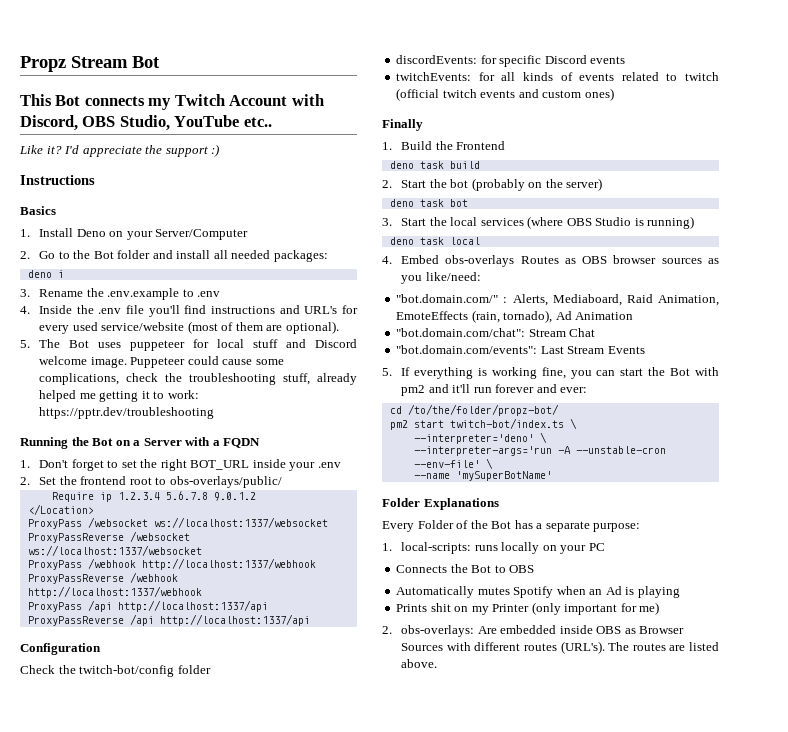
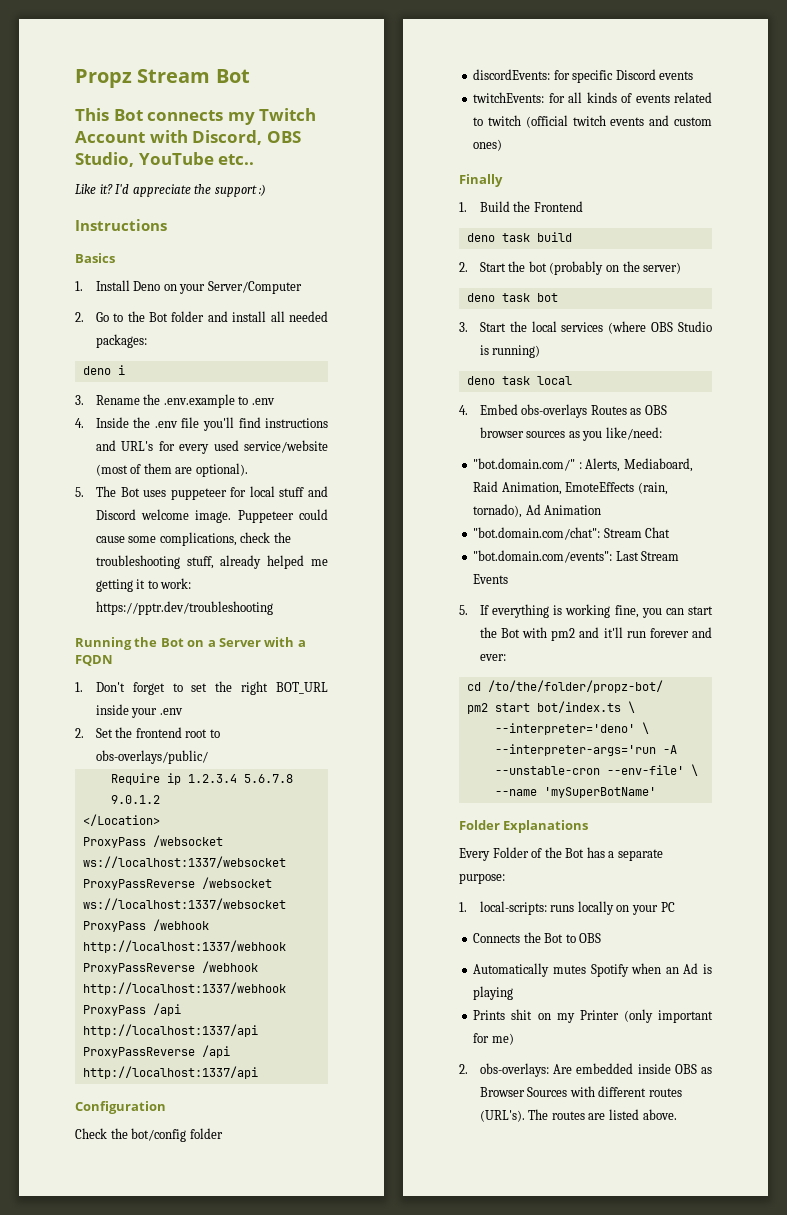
- Check the twitch-bot/config folder
+ Check the bot/config folder
- pm2 start twitch-bot/index.ts \
+ pm2 start bot/index.ts \

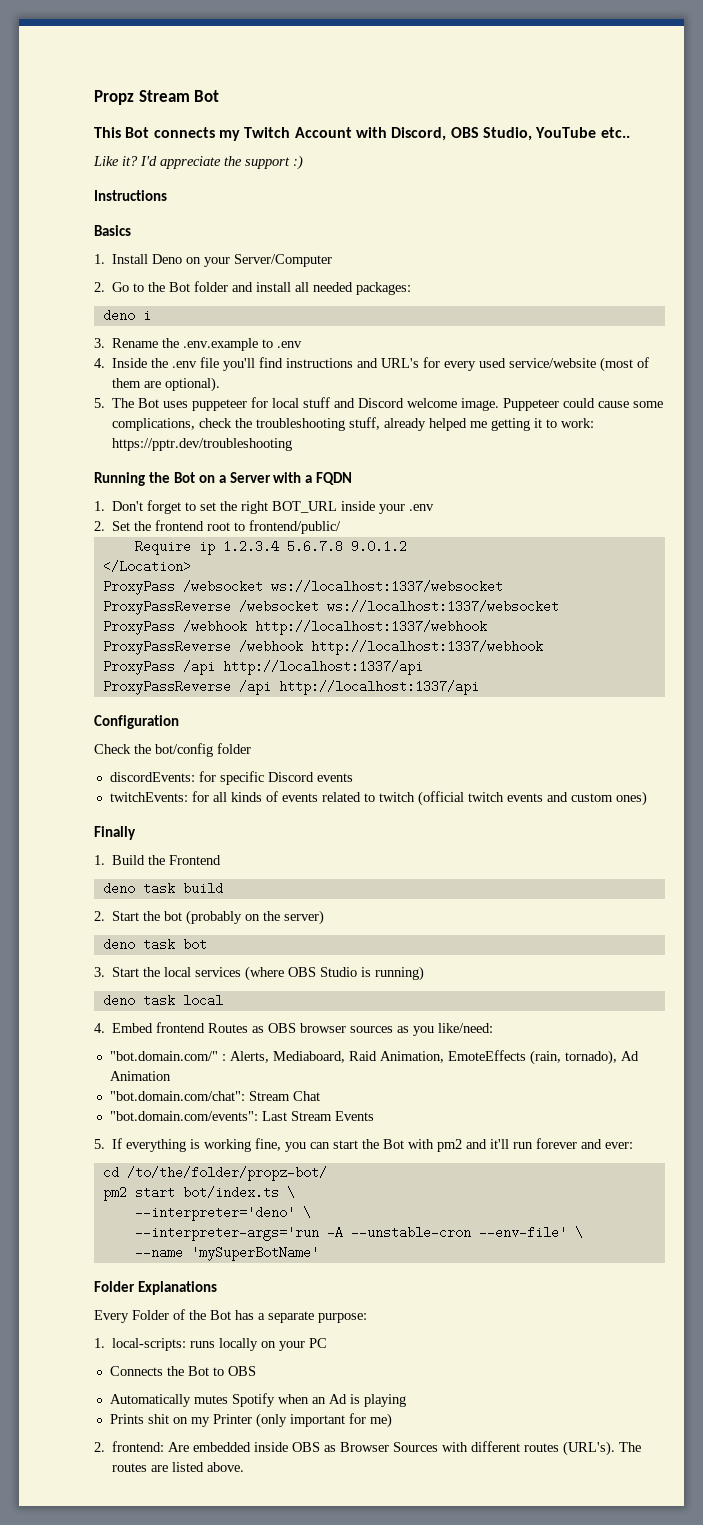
- 2. Set the frontend root to obs-overlays/public/
+ 2. Set the frontend root to frontend/public/
- 4. Embed obs-overlays Routes as OBS browser sources as you like/need:
+ 4. Embed frontend Routes as OBS browser sources as you like/need:
- 2. obs-overlays: Are embedded inside OBS as Browser Sources with different routes (URL's).
+ 2. frontend: Are embedded inside OBS as Browser Sources with different routes (URL's).

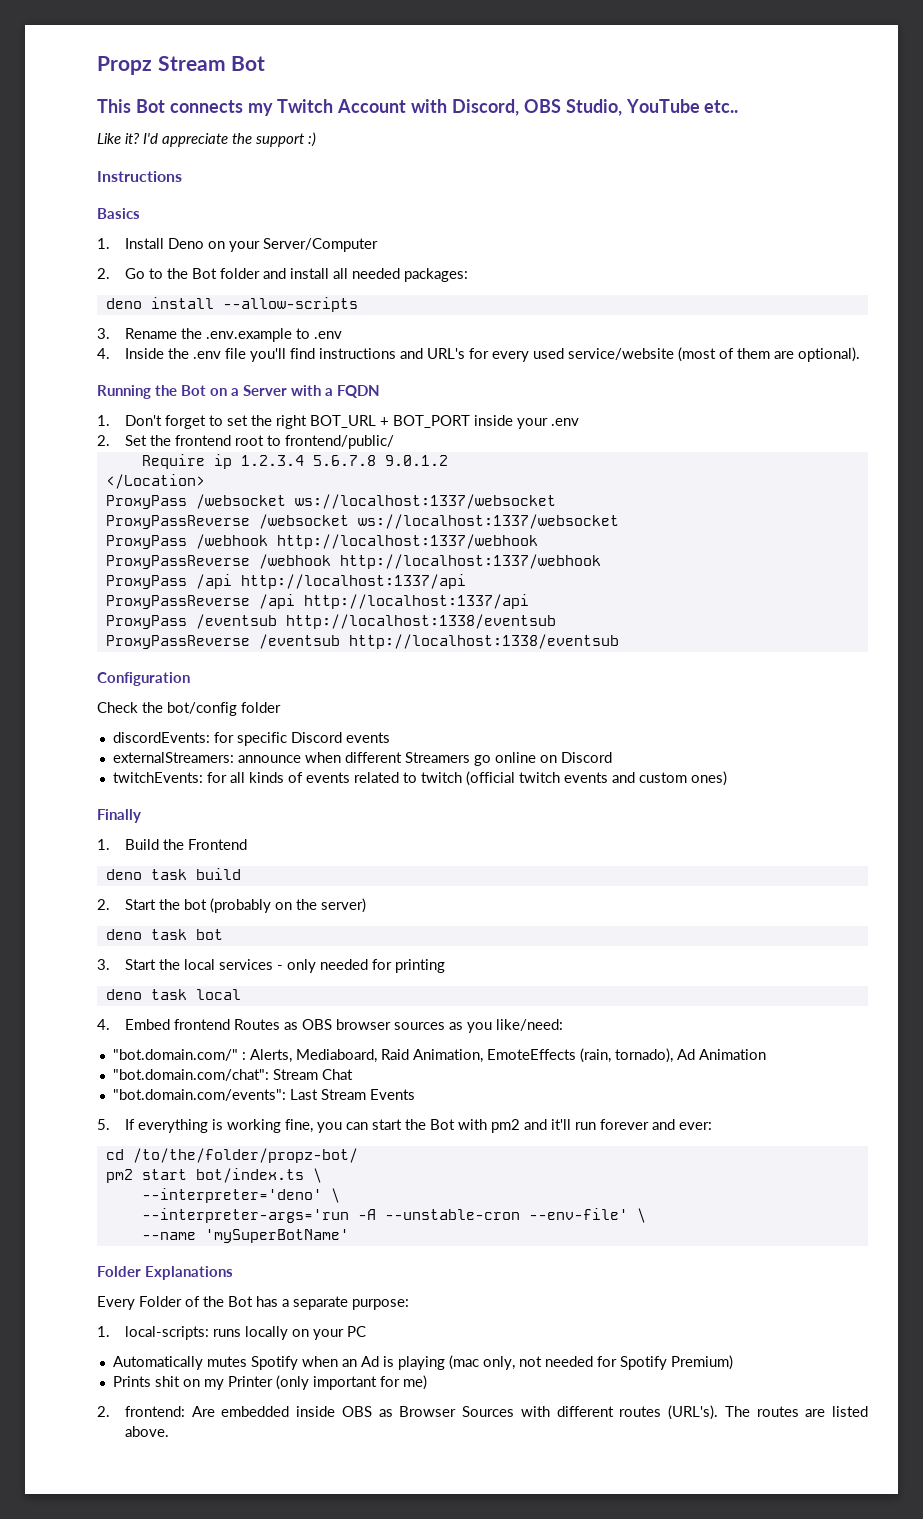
- deno i
+ deno install --allow-scripts
- 5. The Bot uses puppeteer for local stuff and Discord welcome image. Puppeteer could cause some complications, check the troubleshooting stuff, already helped me getting it to work: https://pptr.dev/troubleshooting
- 1. Don't forget to set the right BOT_URL inside your .env
+ 1. Don't forget to set the right BOT_URL + BOT_PORT inside your .env
+ ProxyPass /eventsub http://localhost:1338/eventsub
+ ProxyPassReverse /eventsub http://localhost:1338/eventsub
+ externalStreamers: announce when different Streamers go online on Discord
- 3. Start the local services (where OBS Studio is running)
+ 3. Start the local services - only needed for printing
- Connects the Bot to OBS
- Automatically mutes Spotify when an Ad is playing
+ Automatically mutes Spotify when an Ad is playing (mac only, not needed for Spotify Premium)

